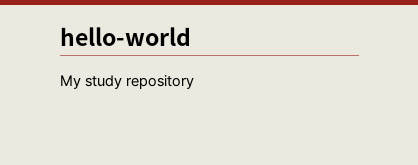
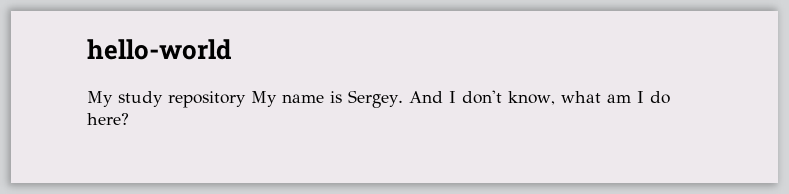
- My study repository
+ My study repository My name is Sergey. And I don't know, what am I do here?

